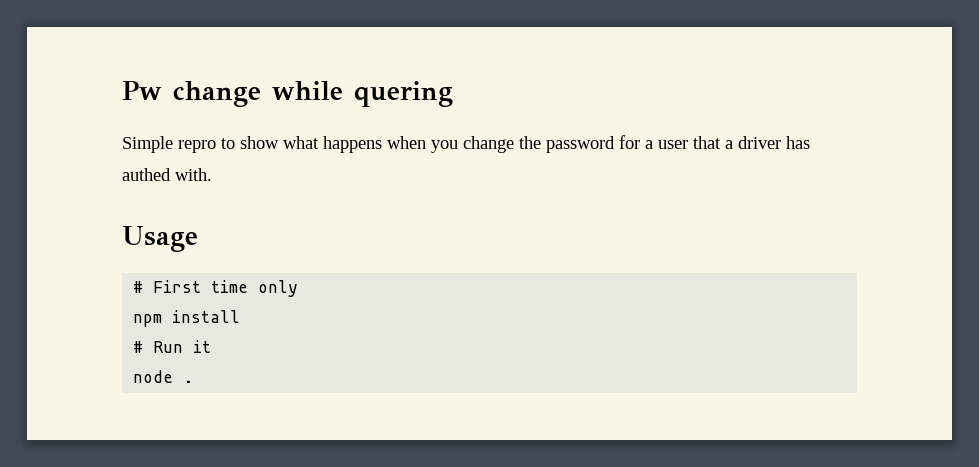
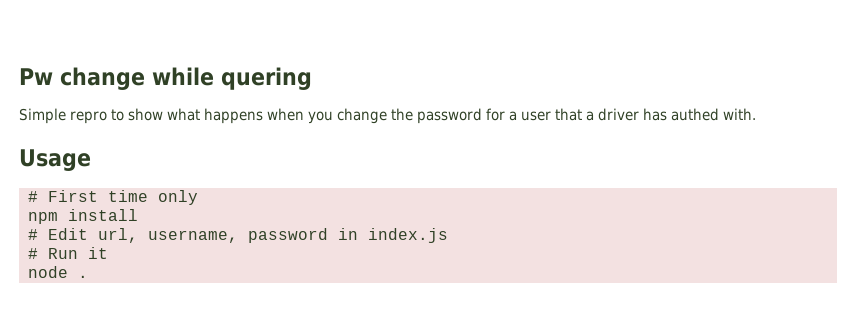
+ # Edit url, username, password in index.js

